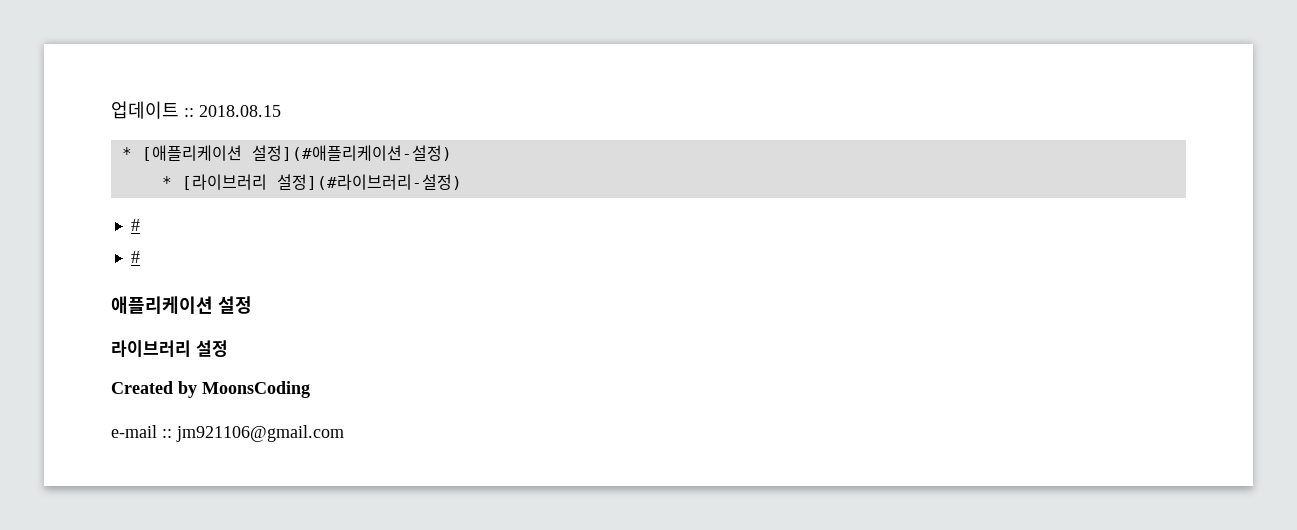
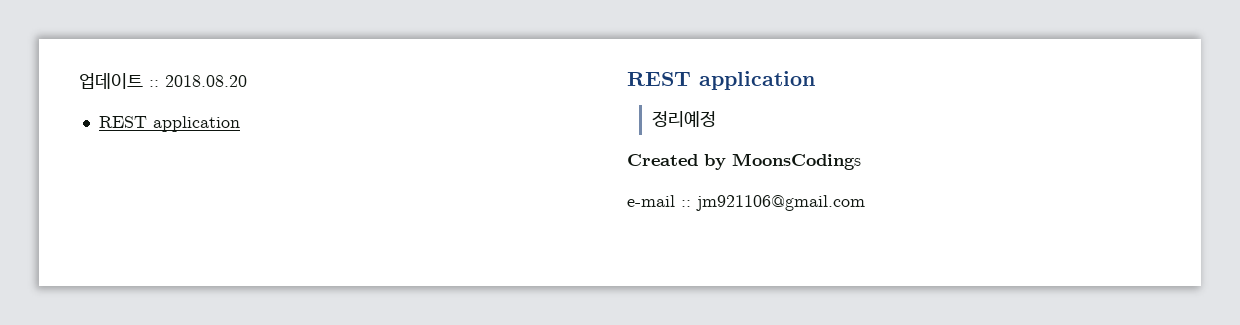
- 업데이트 :: 2018.08.15
- * [애플리케이션 설정](#애플리케이션-설정)
- * [라이브러리 설정](#라이브러리-설정)
- #
- #
- 애플리케이션 설정
- 라이브러리 설정
+ 업데이트 :: 2018.08.20
+ REST application
+ REST application
+ 정리예정
- Created by MoonsCoding
+ Created by MoonsCodings

